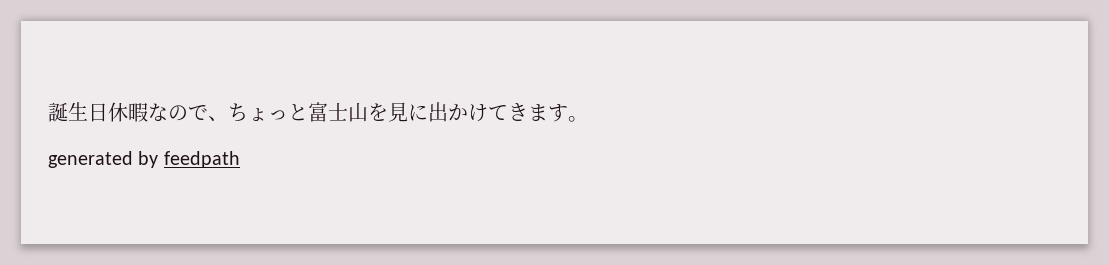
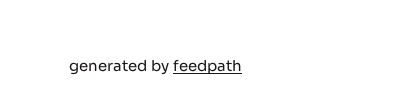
- 誕生日休暇なので、ちょっと富士山を見に出かけてきます。

